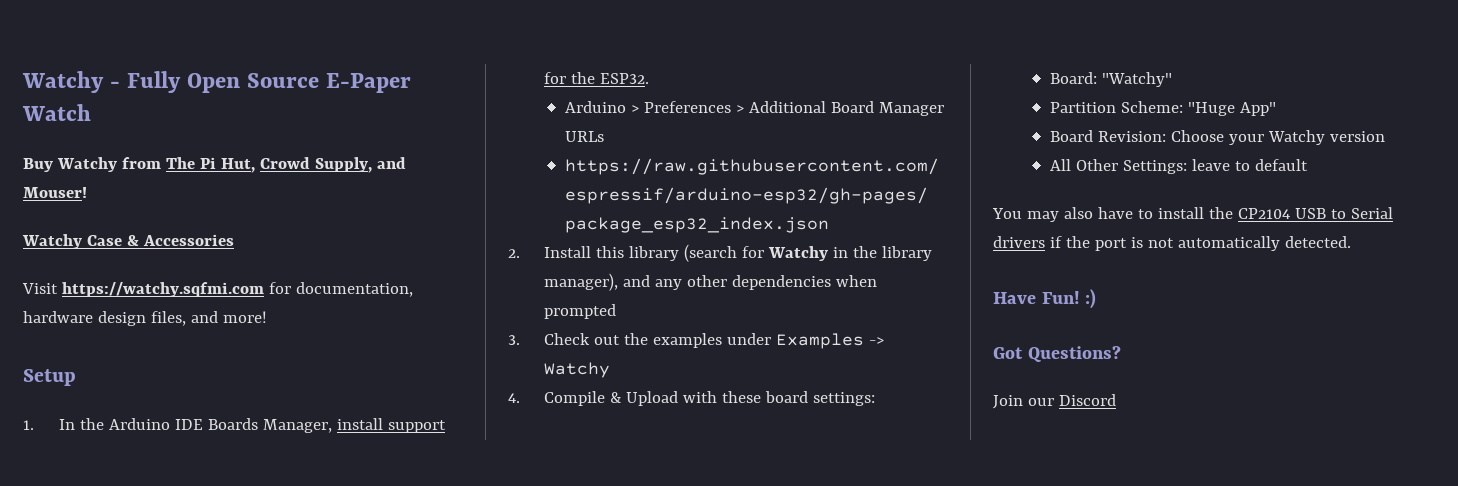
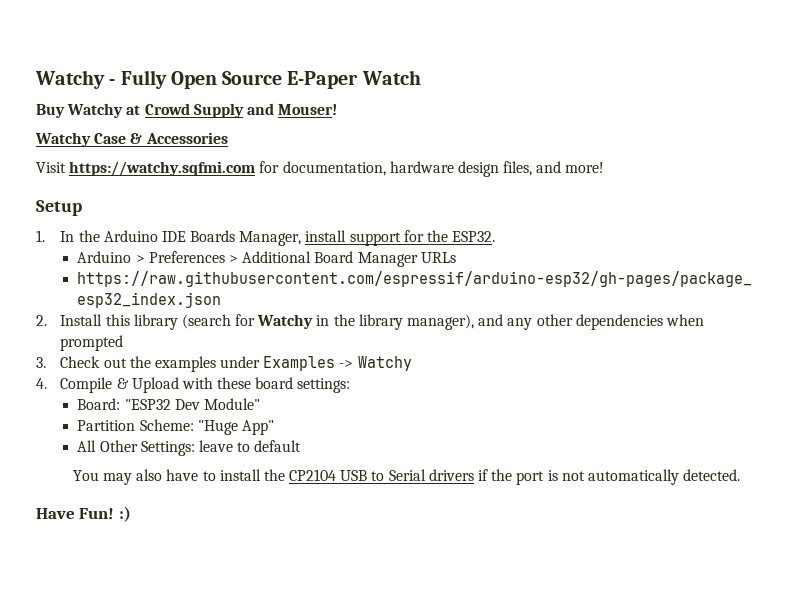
- Buy Watchy from The Pi Hut, Crowd Supply, and Mouser!
+ Buy Watchy at Crowd Supply and Mouser!
- Board: "Watchy"
+ Board: "ESP32 Dev Module"
- Board Revision: Choose your Watchy version
- Got Questions?
- Join our Discord

